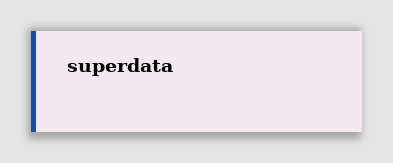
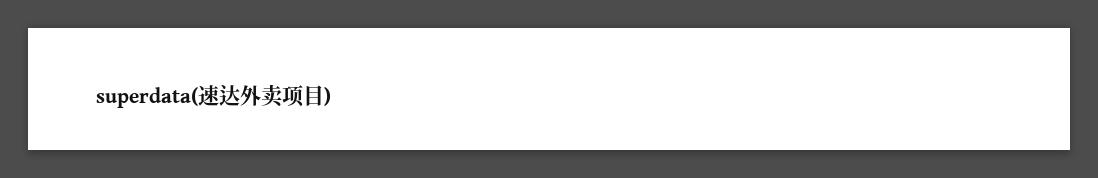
- superdata
+ superdata(速达外卖项目)

